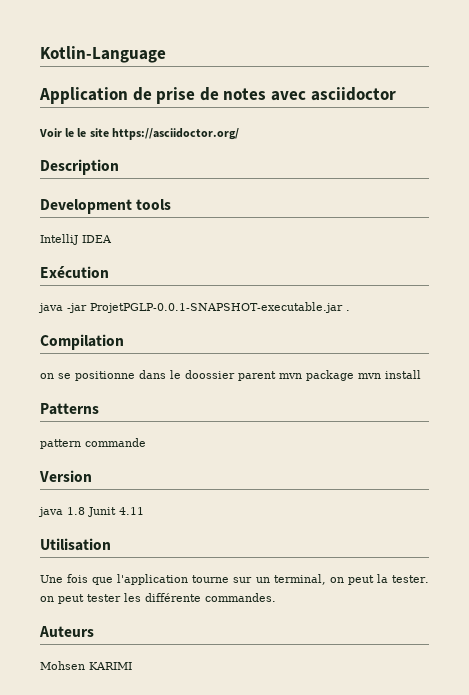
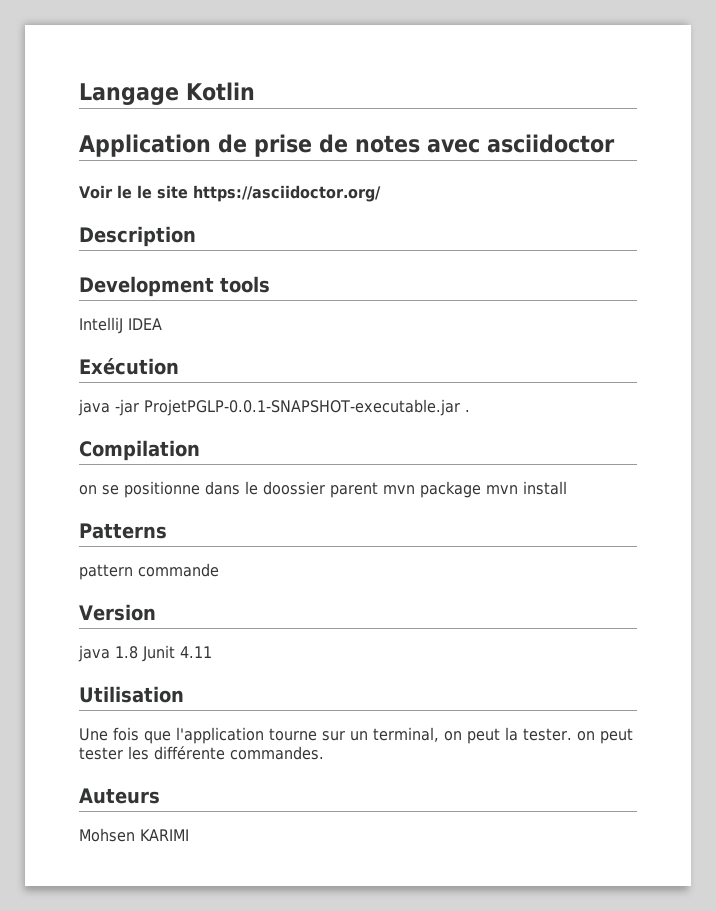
- Kotlin-Language
+ Langage Kotlin

